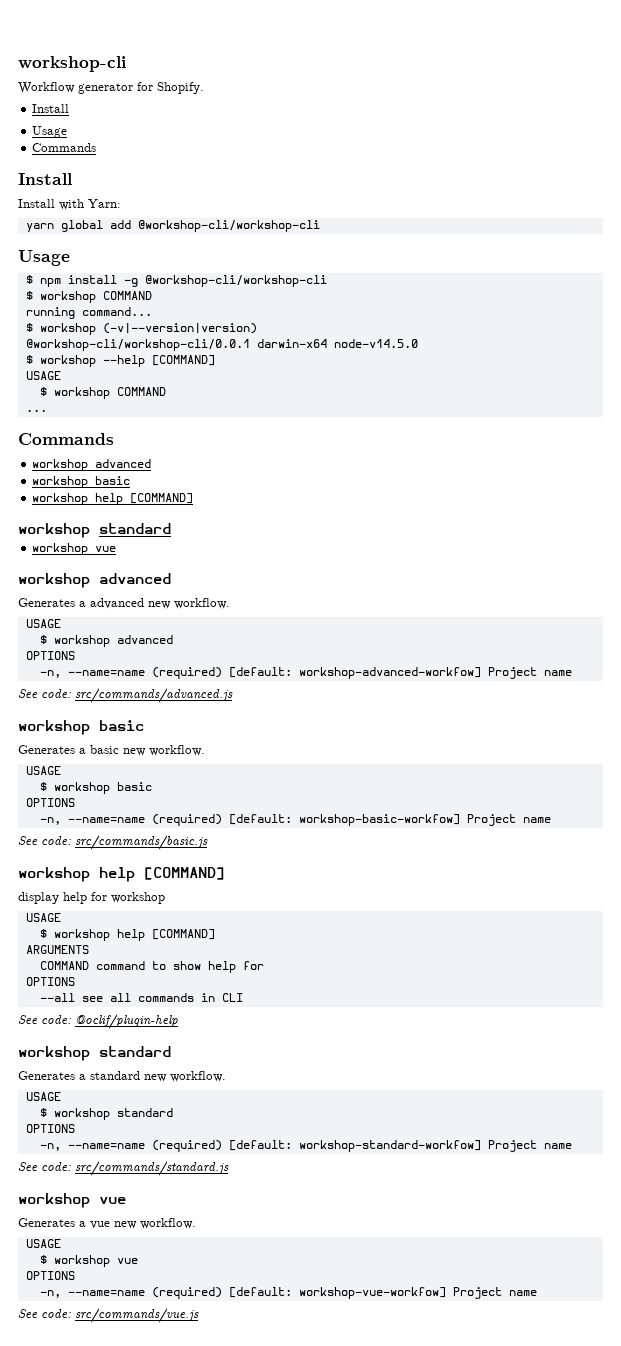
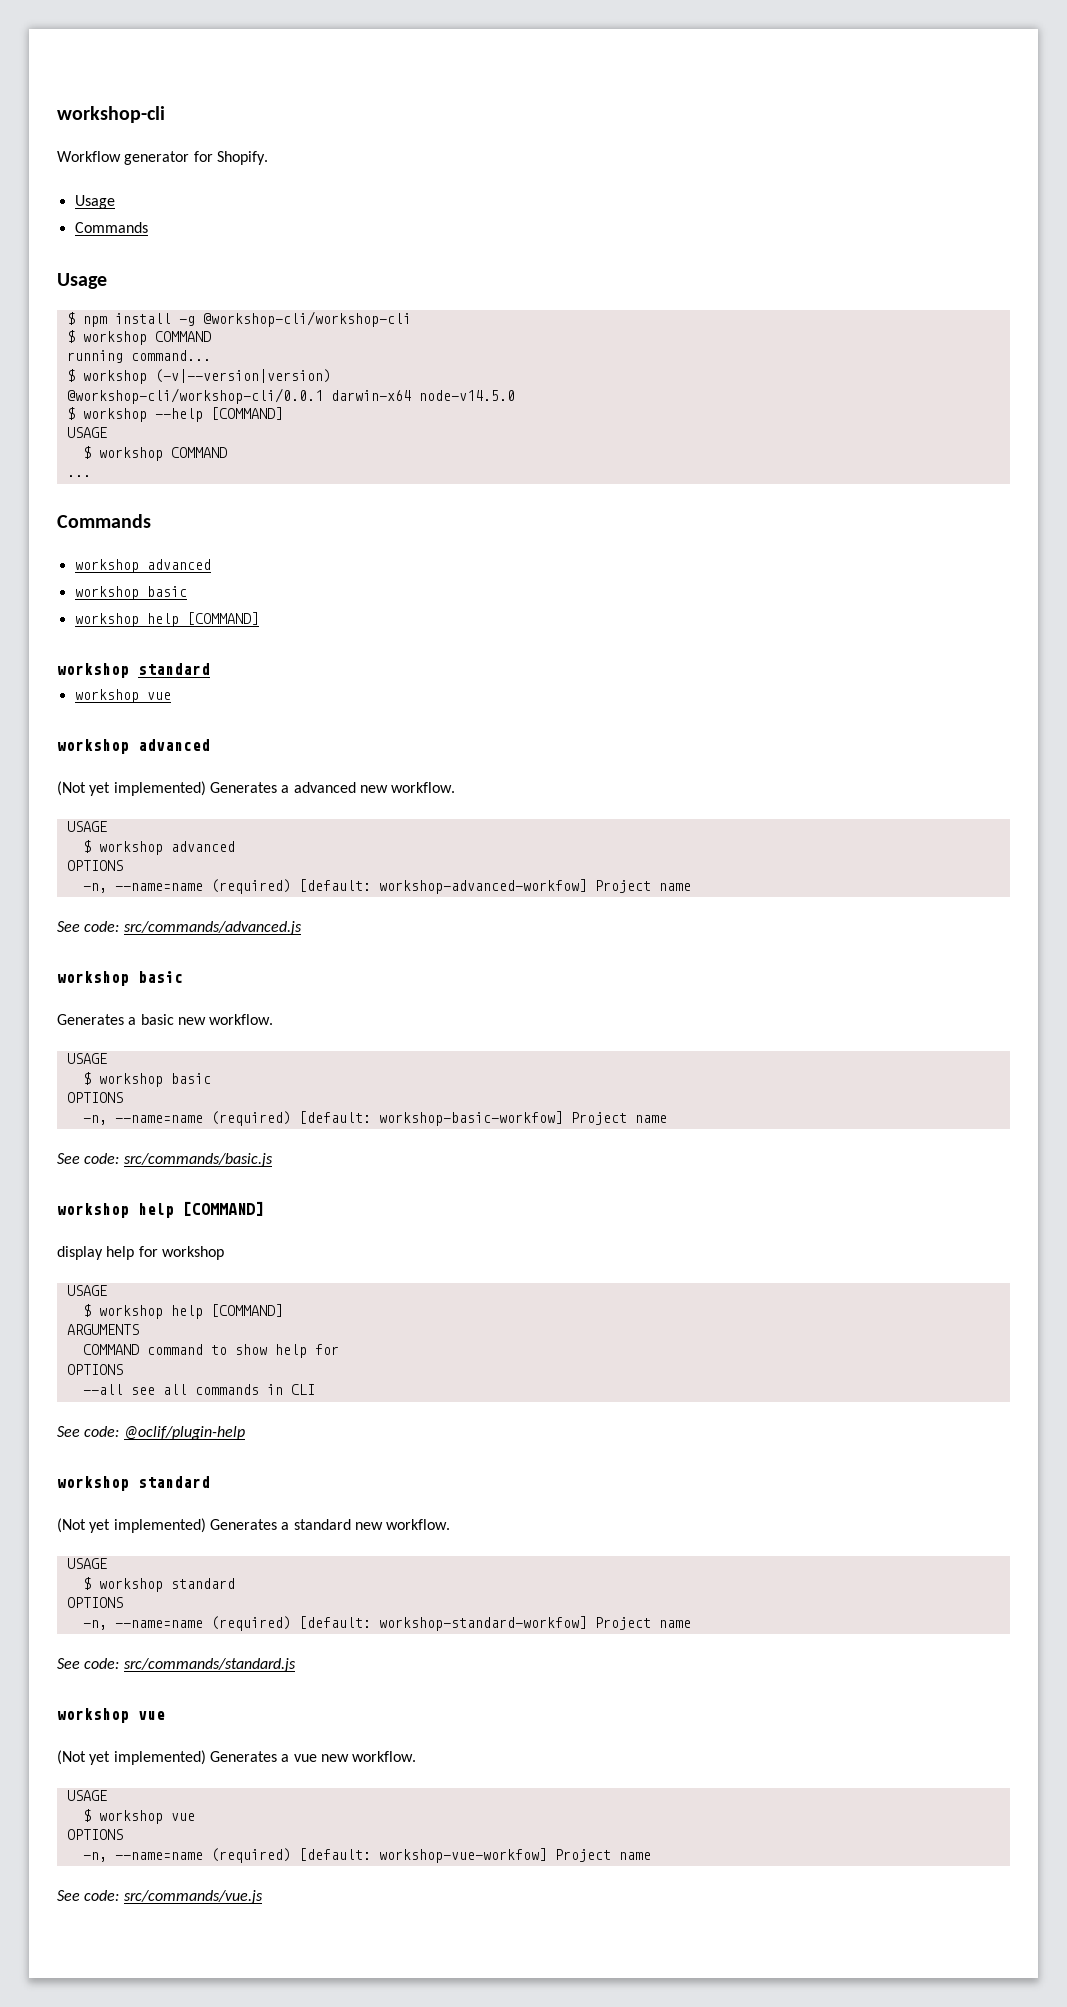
  Workflow generator for Shopify.
- Install
  Usage
  Commands
- Install
- Install with Yarn:
- yarn global add @workshop-cli/workshop-cli
- Generates a advanced new workflow.
+ (Not yet implemented) Generates a advanced new workflow.
- Generates a standard new workflow.
+ (Not yet implemented) Generates a standard new workflow.
- Generates a vue new workflow.
+ (Not yet implemented) Generates a vue new workflow.

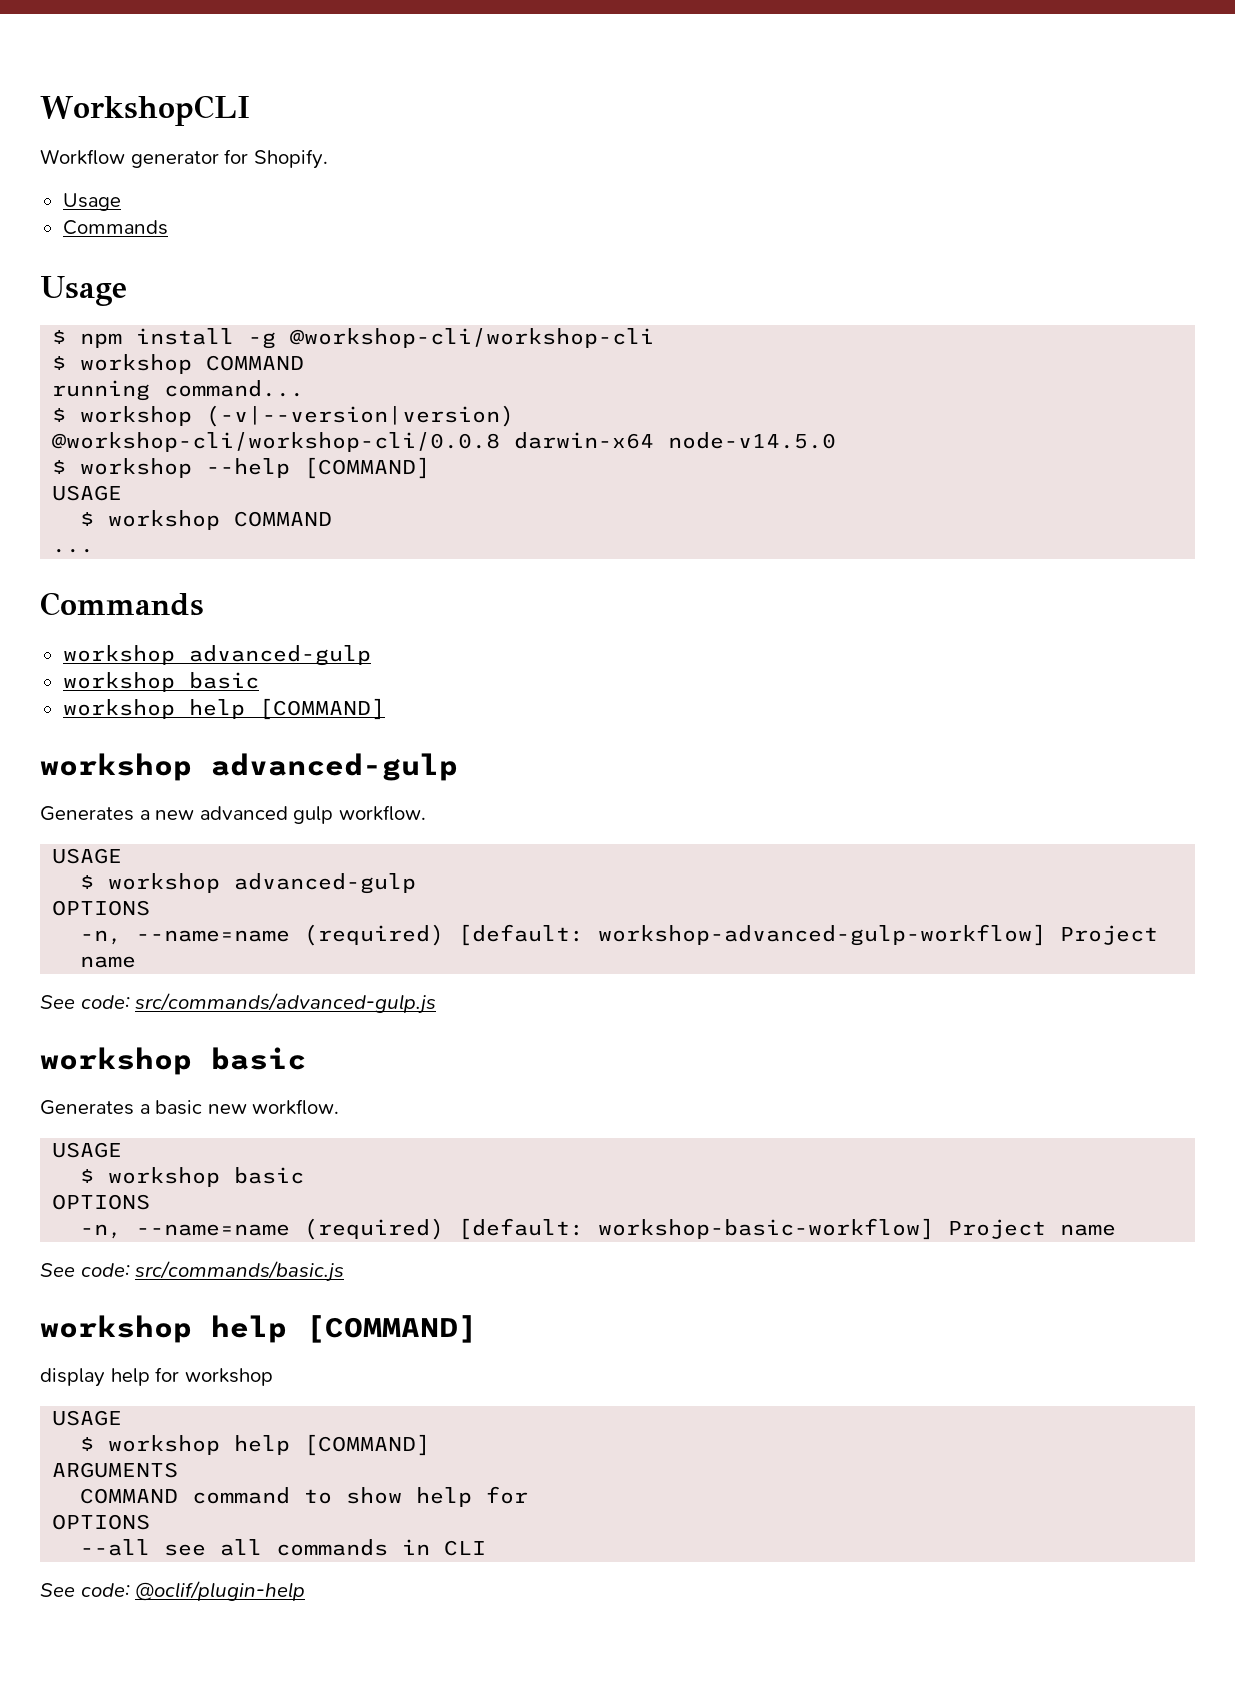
- workshop-cli
+ WorkshopCLI
- @workshop-cli/workshop-cli/0.0.1 darwin-x64 node-v14.5.0
+ @workshop-cli/workshop-cli/0.0.8 darwin-x64 node-v14.5.0
  ...
  Commands
- workshop advanced
+ workshop advanced-gulp
  workshop basic
  workshop help [COMMAND]
- workshop standard
- workshop vue
- workshop advanced
- (Not yet implemented) Generates a advanced new workflow.
+ workshop advanced-gulp
+ Generates a new advanced gulp workflow.
  USAGE
- $ workshop advanced
+ $ workshop advanced-gulp
  OPTIONS
- -n, --name=name (required) [default: workshop-advanced-workfow] Project name
- See code: src/commands/advanced.js
+ -n, --name=name (required) [default: workshop-advanced-gulp-workflow] Project name
+ See code: src/commands/advanced-gulp.js
- -n, --name=name (required) [default: workshop-basic-workfow] Project name
+ -n, --name=name (required) [default: workshop-basic-workflow] Project name
  See code: @oclif/plugin-help
- workshop standard
- (Not yet implemented) Generates a standard new workflow.
- USAGE
- $ workshop standard
- OPTIONS
- -n, --name=name (required) [default: workshop-standard-workfow] Project name
- See code: src/commands/standard.js
- workshop vue
- (Not yet implemented) Generates a vue new workflow.
- USAGE
- $ workshop vue
- OPTIONS
- -n, --name=name (required) [default: workshop-vue-workfow] Project name
- See code: src/commands/vue.js

